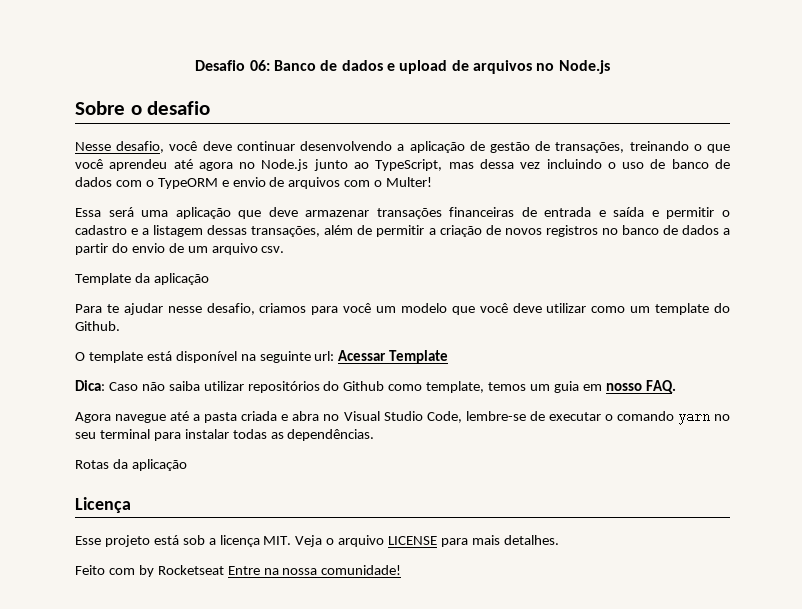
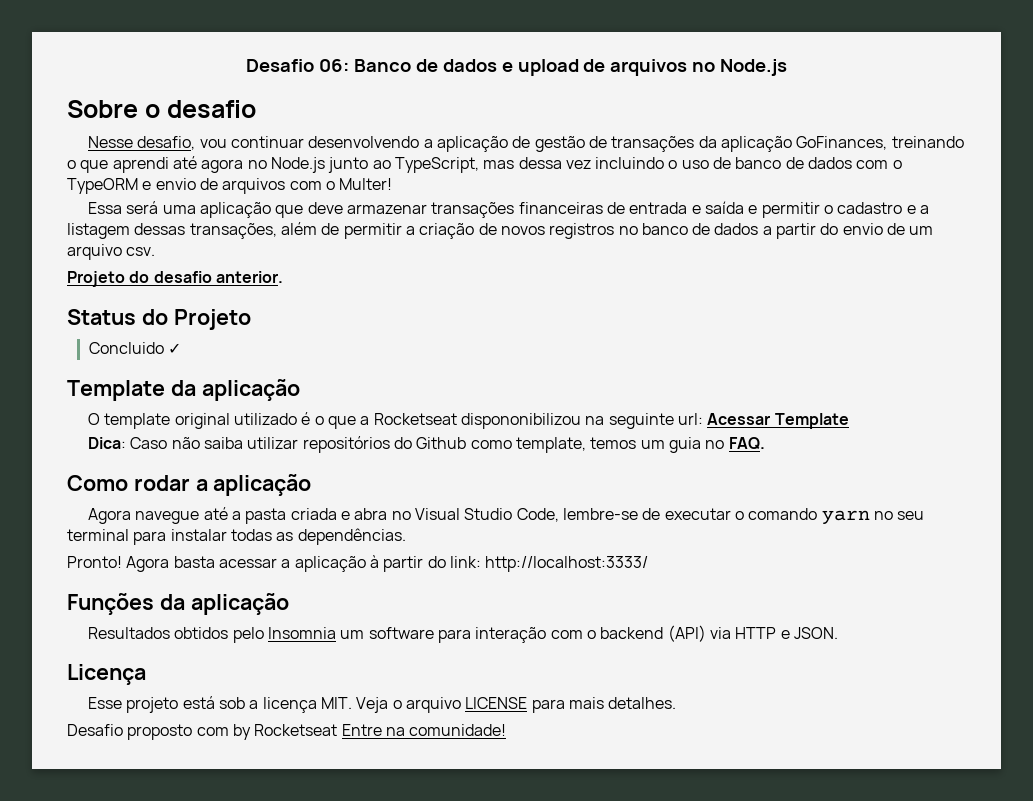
- Nesse desafio, você deve continuar desenvolvendo a aplicação de gestão de transações, treinando o que você aprendeu até agora no Node.js junto ao TypeScript, mas dessa vez incluindo o uso de banco de dados com o TypeORM e envio de arquivos com o Multer!
+ Nesse desafio, vou continuar desenvolvendo a aplicação de gestão de transações da aplicação GoFinances, treinando o que aprendi até agora no Node.js junto ao TypeScript, mas dessa vez incluindo o uso de banco de dados com o TypeORM e envio de arquivos com o Multer!
+ Projeto do desafio anterior.
+ Status do Projeto
+ Concluido ✓
  Template da aplicação
- Para te ajudar nesse desafio, criamos para você um modelo que você deve utilizar como um template do Github.
- O template está disponível na seguinte url: Acessar Template
+ O template original utilizado é o que a Rocketseat dispononibilizou na seguinte url: Acessar Template
- Dica: Caso não saiba utilizar repositórios do Github como template, temos um guia em nosso FAQ.
+ Dica: Caso não saiba utilizar repositórios do Github como template, temos um guia no FAQ.
+ Como rodar a aplicação
- Rotas da aplicação
+ Pronto! Agora basta acessar a aplicação à partir do link: http://localhost:3333/
+ Funções da aplicação
+ Resultados obtidos pelo Insomnia um software para interação com o backend (API) via HTTP e JSON.
- Feito com by Rocketseat Entre na nossa comunidade!
+ Desafio proposto com by Rocketseat Entre na comunidade!

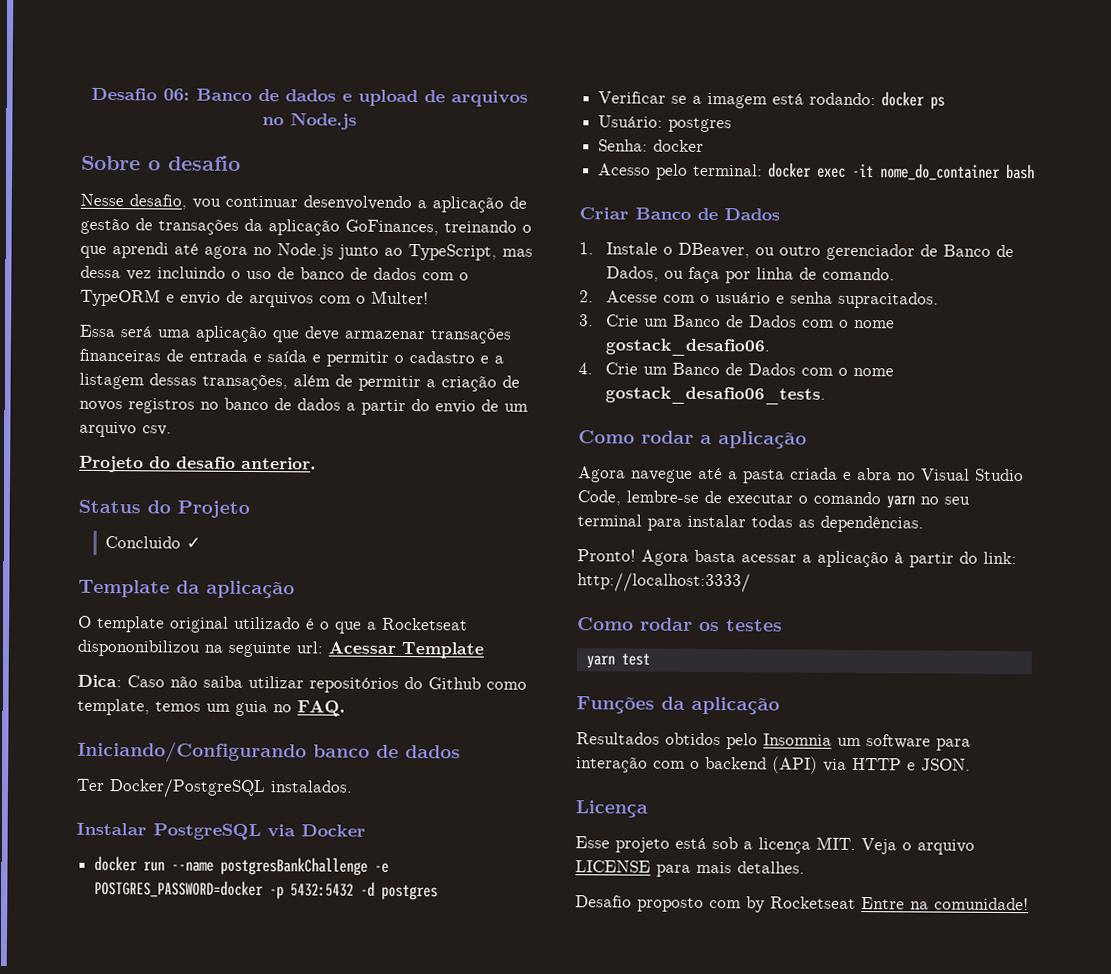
+ Iniciando/Configurando banco de dados
+ Ter Docker/PostgreSQL instalados.
+ Instalar PostgreSQL via Docker
+ docker run --name postgresBankChallenge -e POSTGRES_PASSWORD=docker -p 5432:5432 -d postgres
+ Verificar se a imagem está rodando: docker ps
+ Usuário: postgres
+ Senha: docker
+ Acesso pelo terminal: docker exec -it nome_do_container bash
+ Criar Banco de Dados
+ 1. Instale o DBeaver, ou outro gerenciador de Banco de Dados, ou faça por linha de comando.
+ 2. Acesse com o usuário e senha supracitados.
+ 3. Crie um Banco de Dados com o nome gostack_desafio06.
+ 4. Crie um Banco de Dados com o nome gostack_desafio06_tests.
+ Como rodar os testes
+ yarn test

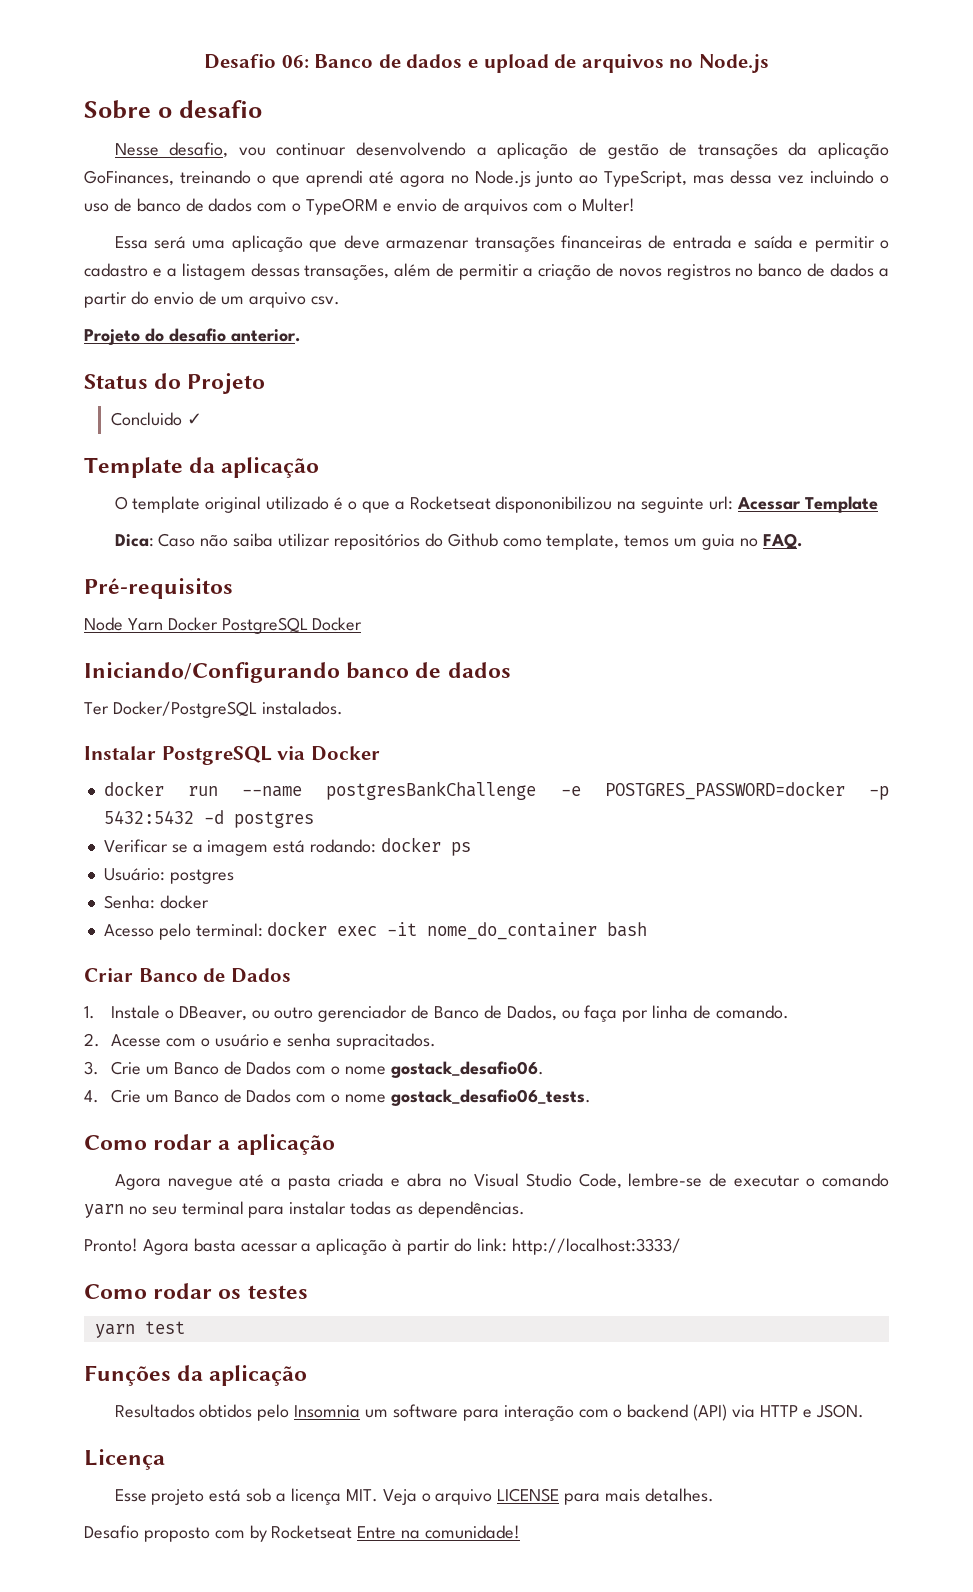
+ Pré-requisitos
+ Node Yarn Docker PostgreSQL Docker

